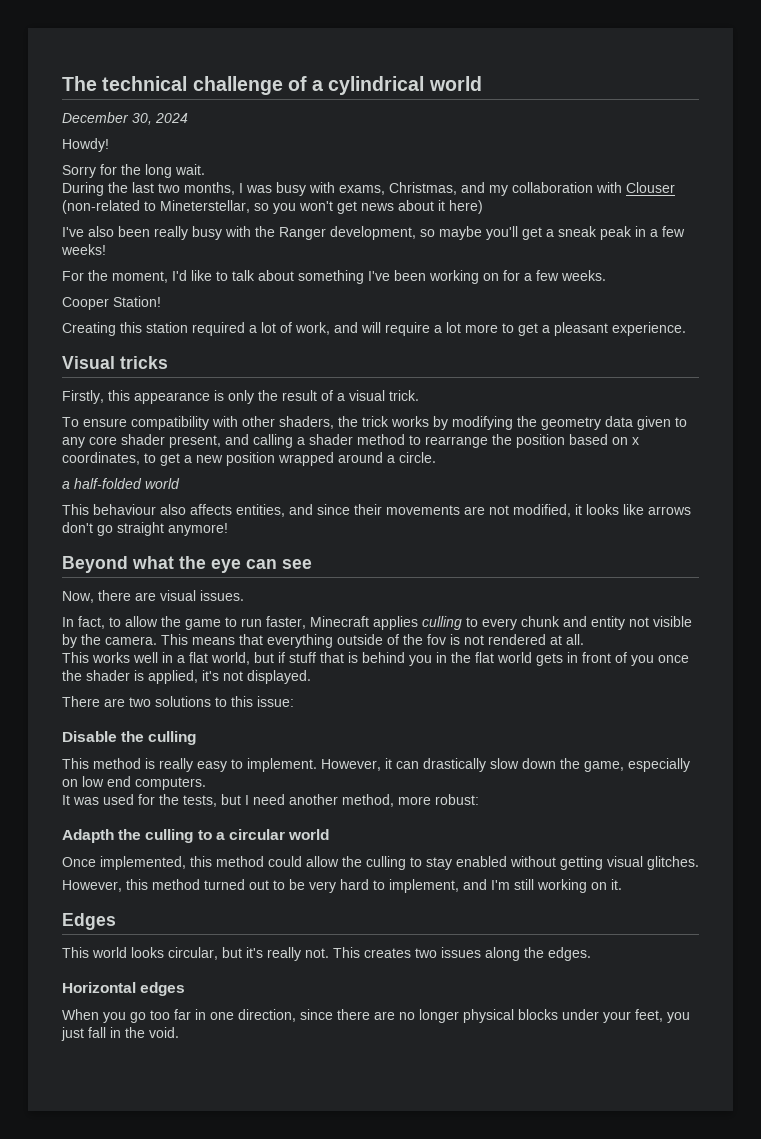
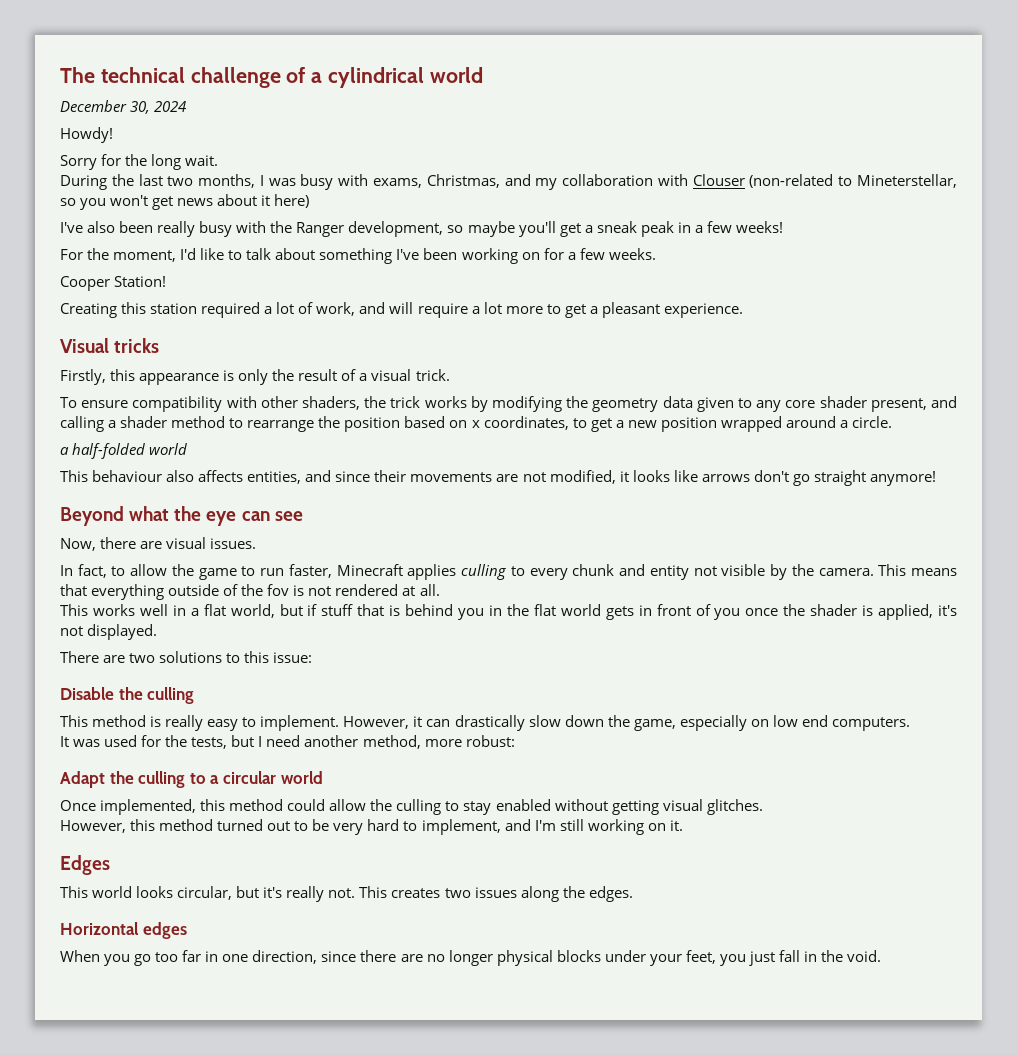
- Adapth the culling to a circular world
+ Adapt the culling to a circular world

